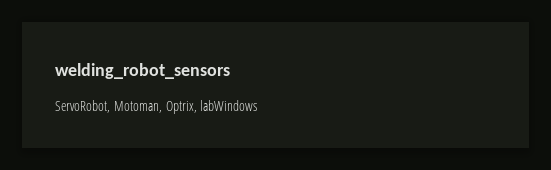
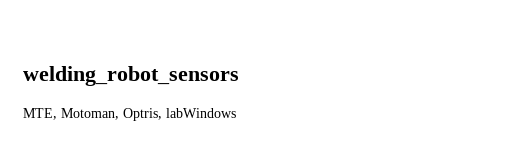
- ServoRobot, Motoman, Optrix, labWindows
+ MTE, Motoman, Optris, labWindows

